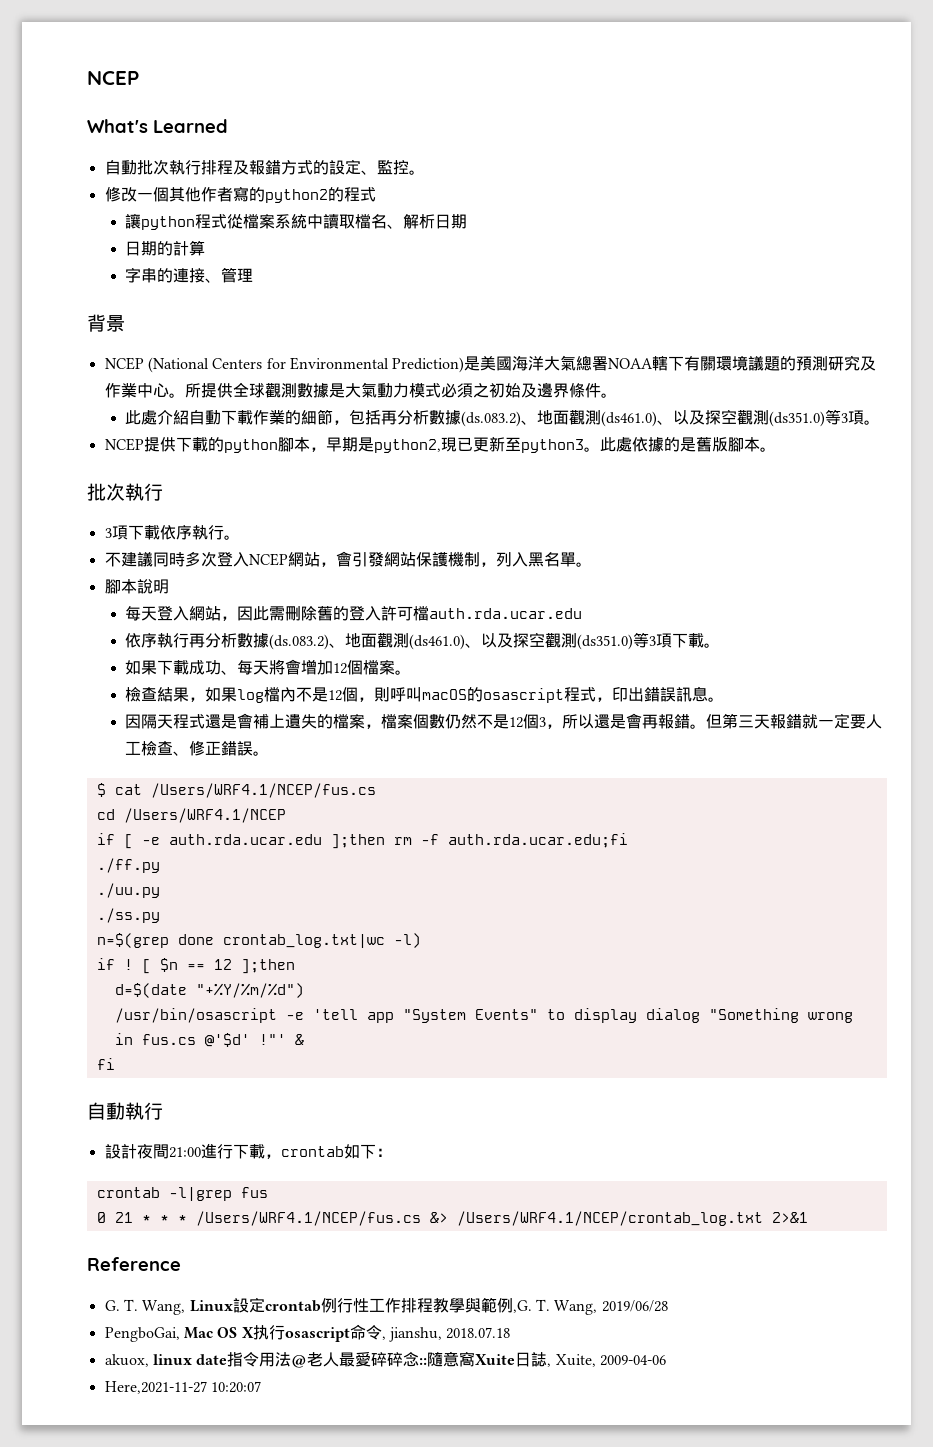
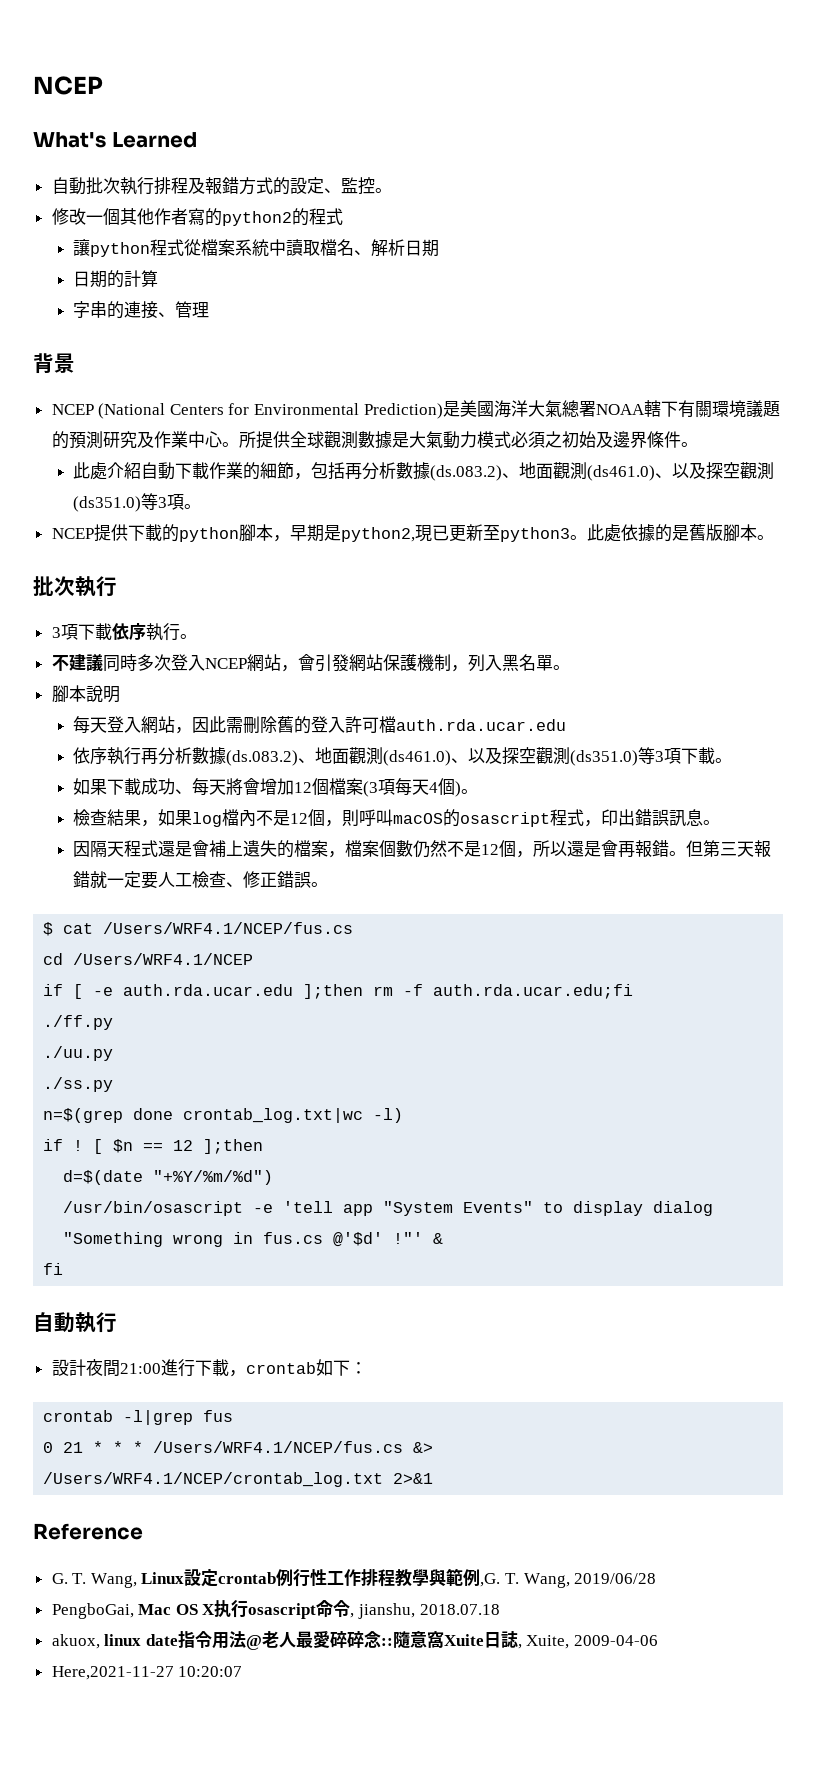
- 如果下載成功、每天將會增加12個檔案。
+ 如果下載成功、每天將會增加12個檔案(3項每天4個)。
- 因隔天程式還是會補上遺失的檔案，檔案個數仍然不是12個3，所以還是會再報錯。
+ 因隔天程式還是會補上遺失的檔案，檔案個數仍然不是12個，所以還是會再報錯。

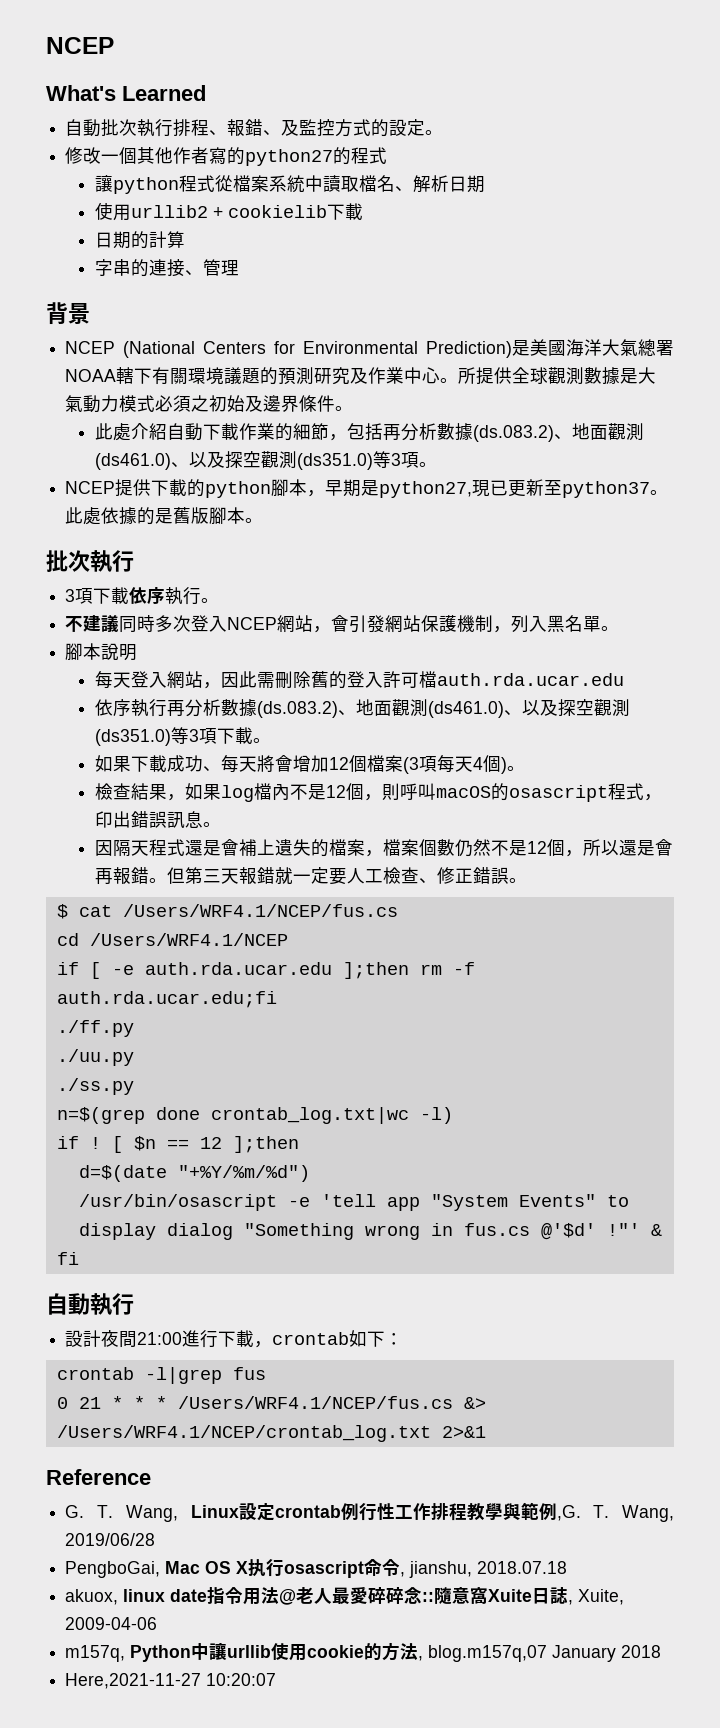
- 自動批次執行排程及報錯方式的設定、監控。
+ 自動批次執行排程、報錯、及監控方式的設定。
- 修改一個其他作者寫的python2的程式
+ 修改一個其他作者寫的python27的程式
+ 使用urllib2 + cookielib下載
- NCEP提供下載的python腳本，早期是python2,現已更新至python3。
+ NCEP提供下載的python腳本，早期是python27,現已更新至python37。
+ m157q, Python中讓urllib使用cookie的方法, blog.m157q,07 January 2018

